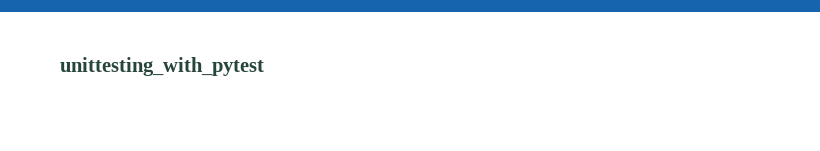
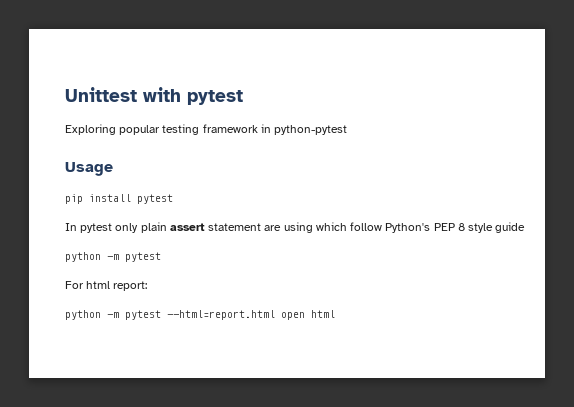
- unittesting_with_pytest
+ Unittest with pytest
+ Exploring popular testing framework in python-pytest
+ Usage
+ pip install pytest
+ In pytest only plain assert statement are using which follow Python's PEP 8 style guide
+ python -m pytest
+ For html report:
+ python -m pytest --html=report.html open html

